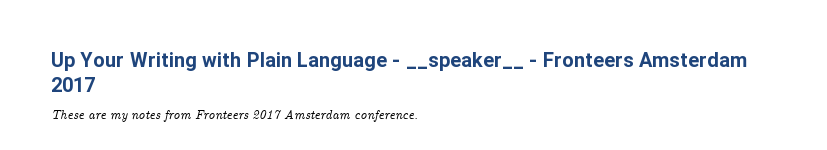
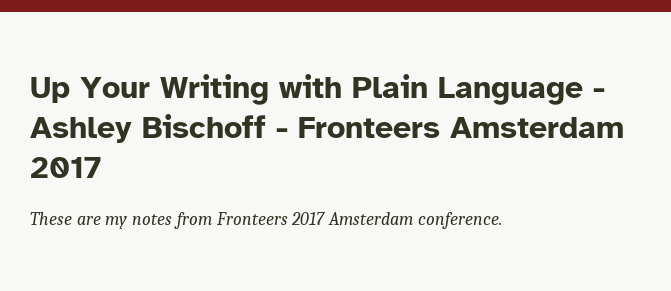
- Up Your Writing with Plain Language - __speaker__ - Fronteers Amsterdam 2017
+ Up Your Writing with Plain Language - Ashley Bischoff - Fronteers Amsterdam 2017

